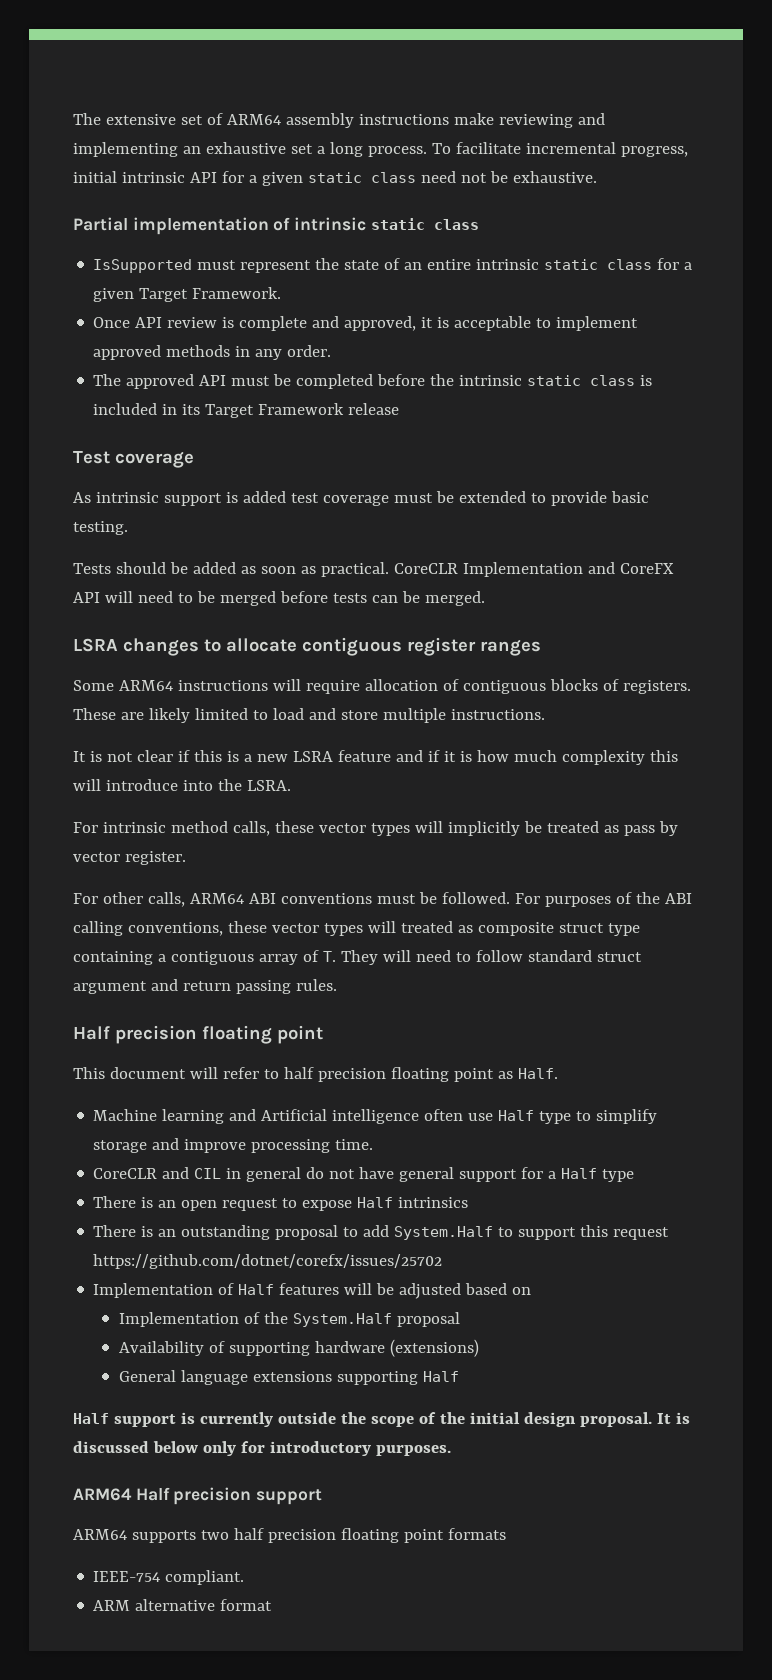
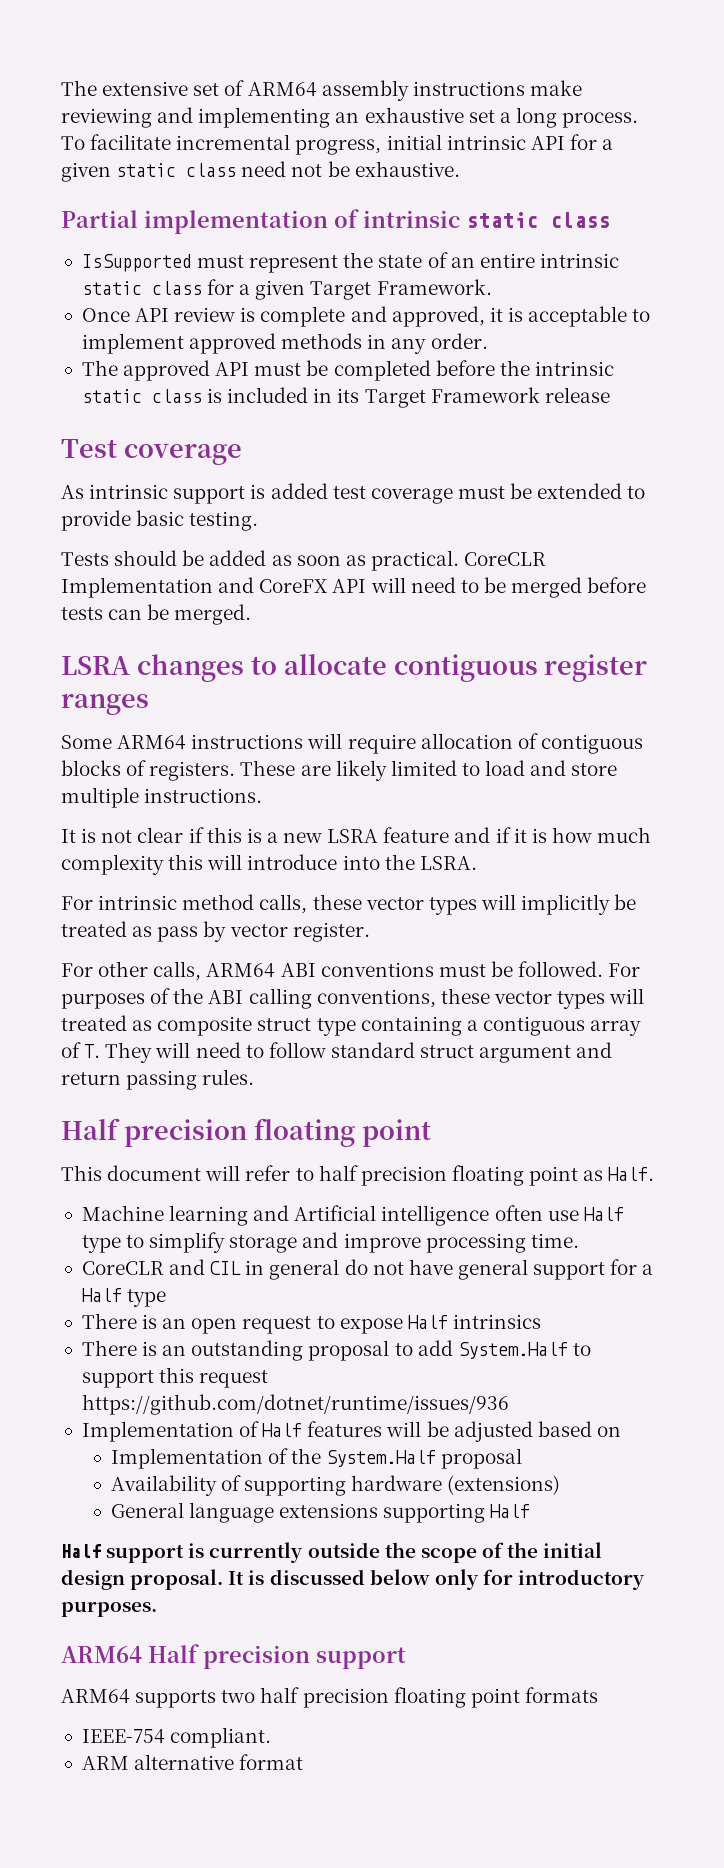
- There is an outstanding proposal to add System.Half to support this request https://github.com/dotnet/corefx/issues/25702
+ There is an outstanding proposal to add System.Half to support this request https://github.com/dotnet/runtime/issues/936

